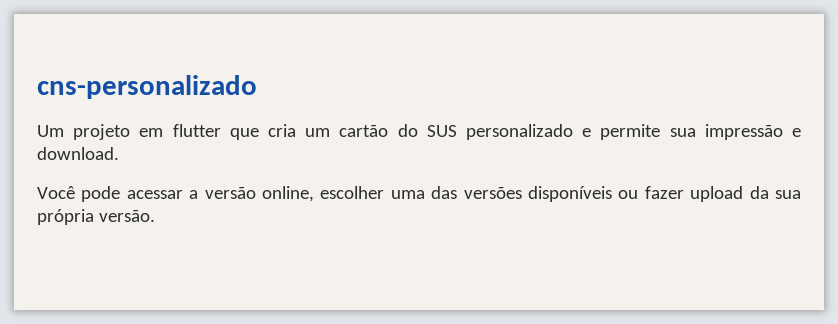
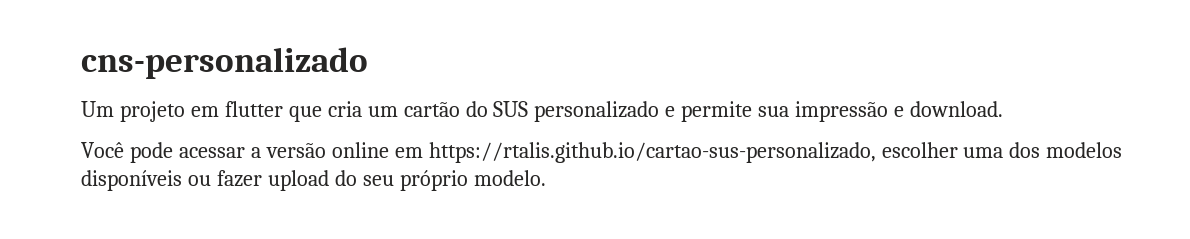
- Você pode acessar a versão online, escolher uma das versões disponíveis ou fazer upload da sua própria versão.
+ Você pode acessar a versão online em https://rtalis.github.io/cartao-sus-personalizado, escolher uma dos modelos disponíveis ou fazer upload do seu próprio modelo.

